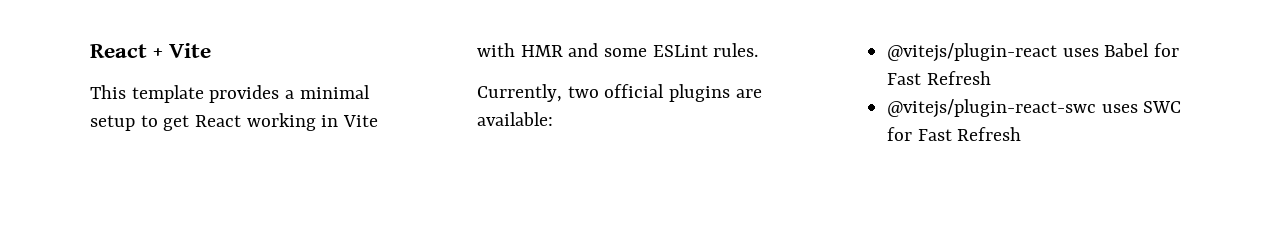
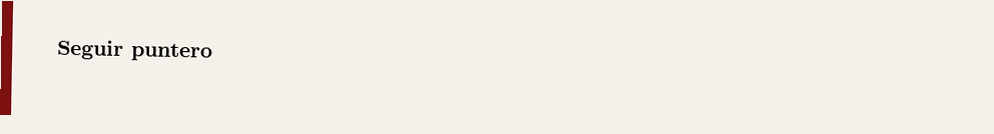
- React + Vite
- This template provides a minimal setup to get React working in Vite with HMR and some ESLint rules.
- Currently, two official plugins are available:
- @vitejs/plugin-react uses Babel for Fast Refresh
- @vitejs/plugin-react-swc uses SWC for Fast Refresh
+ Seguir puntero

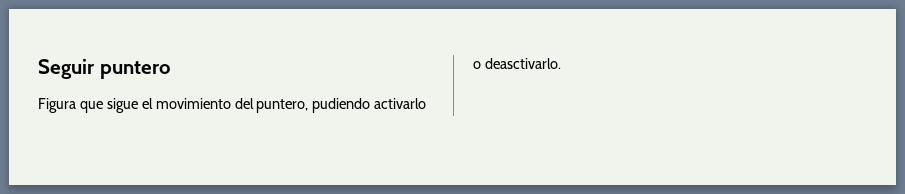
+ Figura que sigue el movimiento del puntero, pudiendo activarlo o deasctivarlo.

